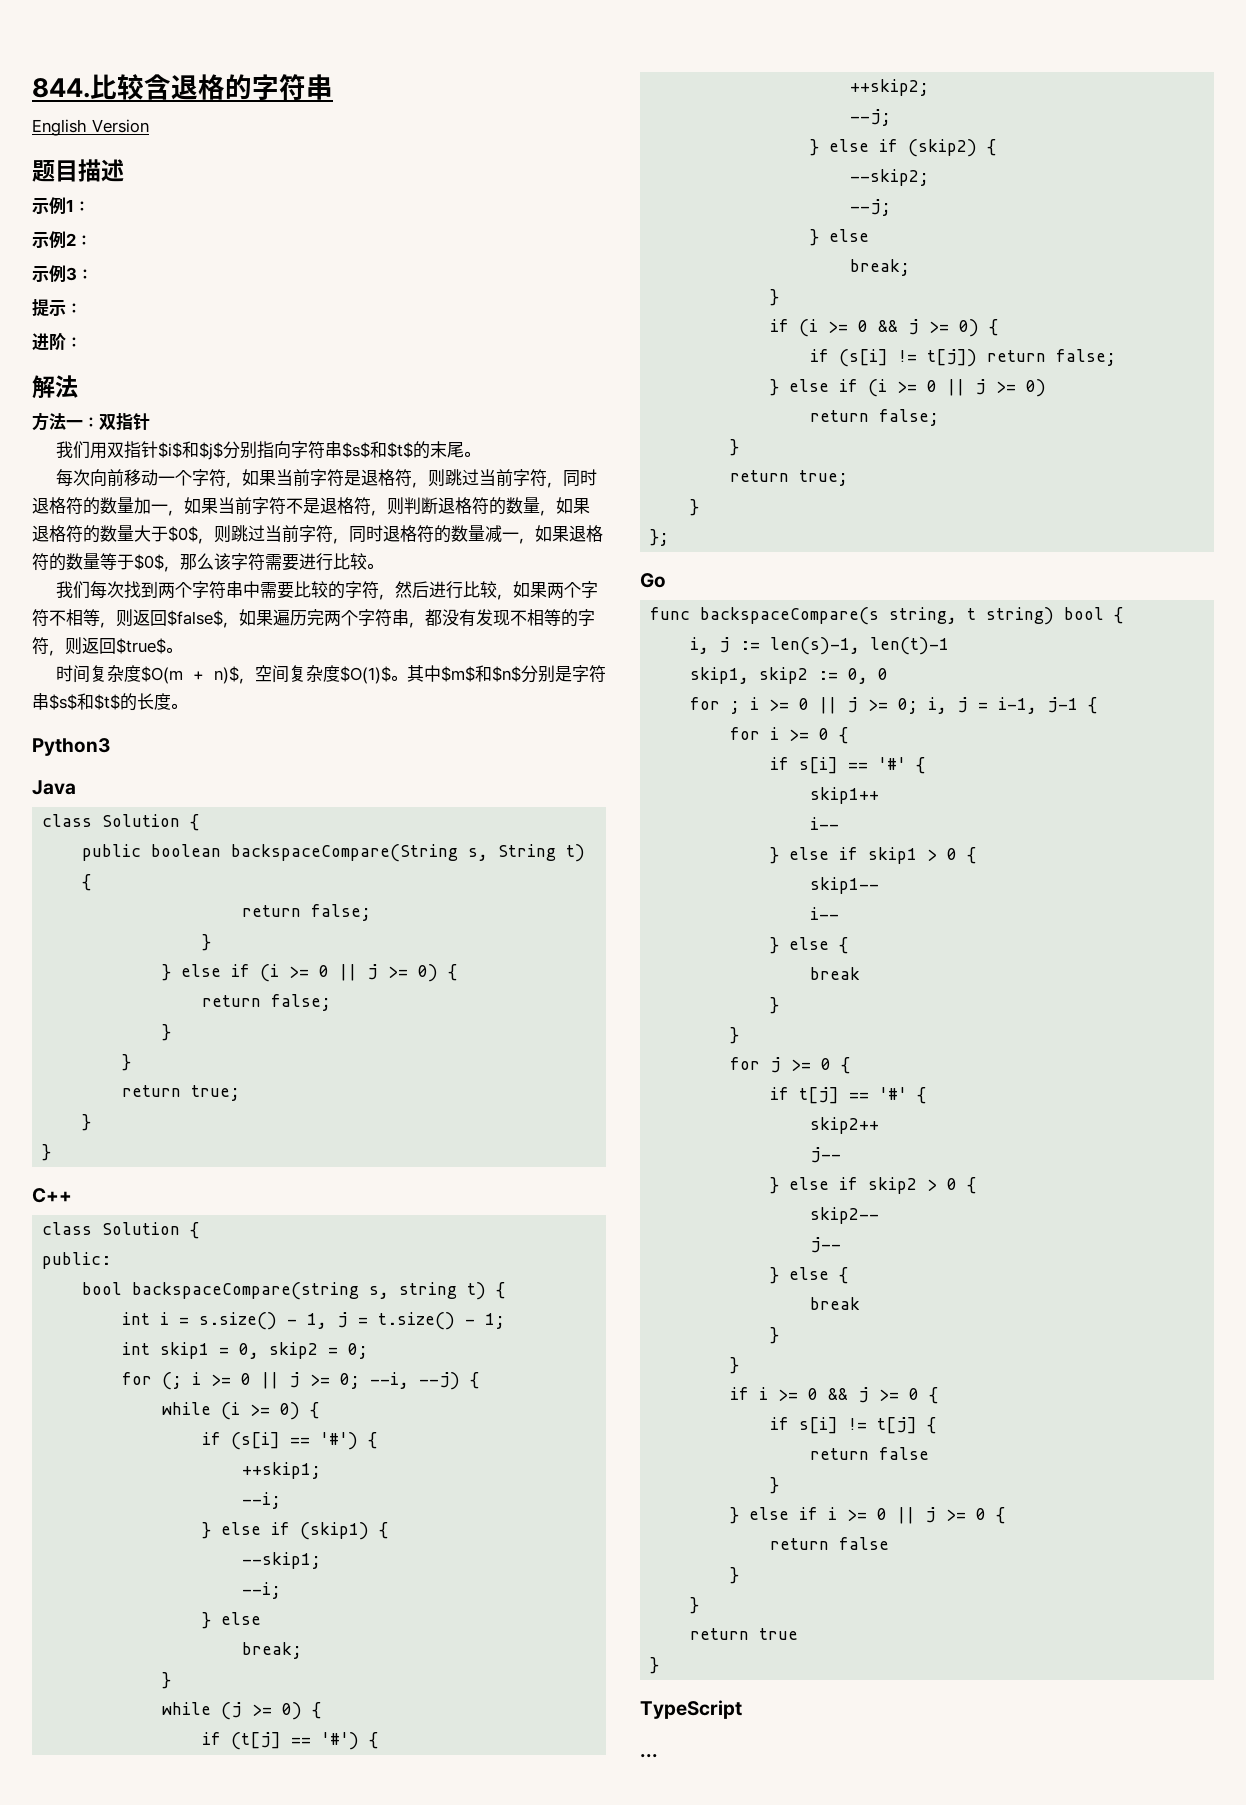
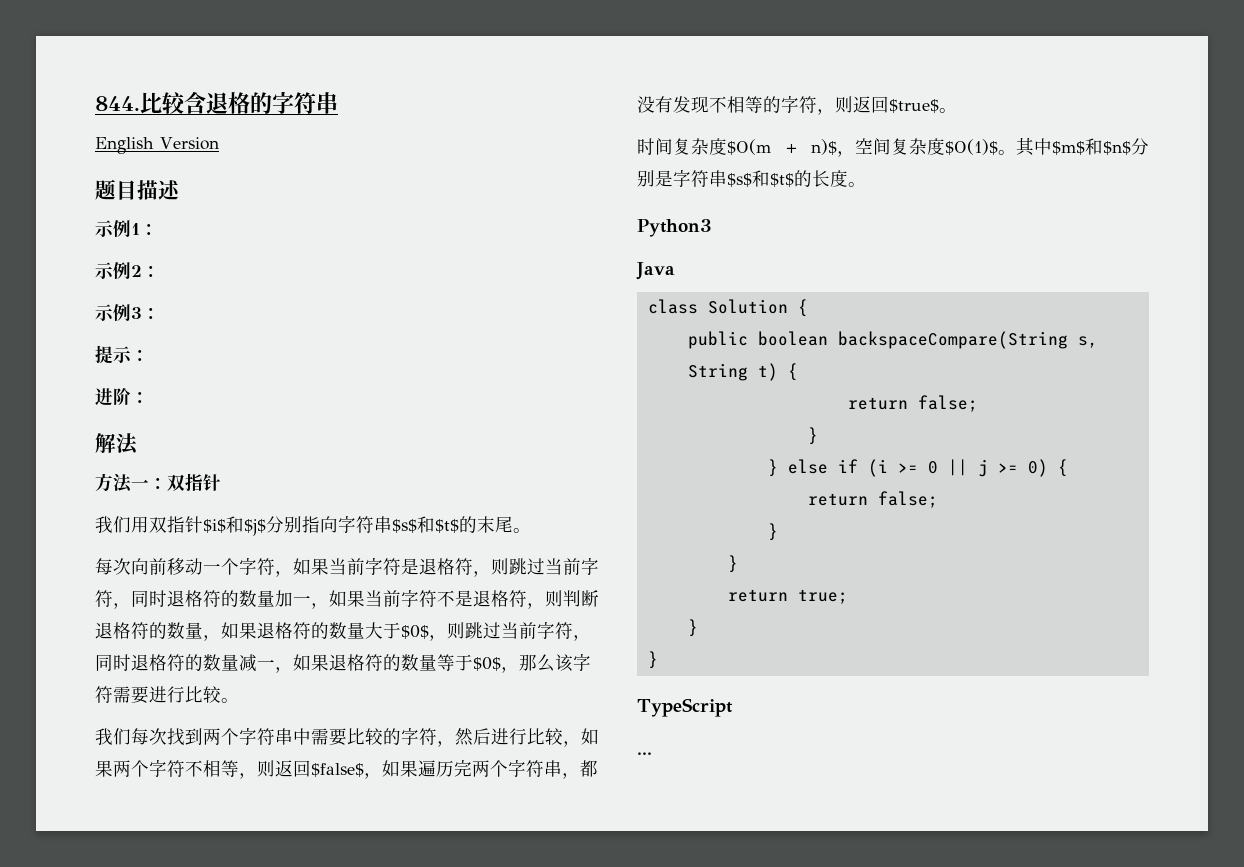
- C++
- class Solution {
- public:
- bool backspaceCompare(string s, string t) {
- int i = s.size() - 1, j = t.size() - 1;
- int skip1 = 0, skip2 = 0;
- for (; i >= 0 || j >= 0; --i, --j) {
- while (i >= 0) {
- if (s[i] == '#') {
- ++skip1;
- --i;
- } else if (skip1) {
- --skip1;
- --i;
- } else
- break;
- }
- while (j >= 0) {
- if (t[j] == '#') {
- ++skip2;
- --j;
- } else if (skip2) {
- --skip2;
- --j;
- } else
- break;
- }
- if (i >= 0 && j >= 0) {
- if (s[i] != t[j]) return false;
- } else if (i >= 0 || j >= 0)
- return false;
- }
- return true;
- }
- };
- Go
- func backspaceCompare(s string, t string) bool {
- i, j := len(s)-1, len(t)-1
- skip1, skip2 := 0, 0
- for ; i >= 0 || j >= 0; i, j = i-1, j-1 {
- for i >= 0 {
- if s[i] == '#' {
- skip1++
- i--
- } else if skip1 > 0 {
- skip1--
- i--
- } else {
- break
- }
- }
- for j >= 0 {
- if t[j] == '#' {
- skip2++
- j--
- } else if skip2 > 0 {
- skip2--
- j--
- } else {
- break
- }
- }
- if i >= 0 && j >= 0 {
- if s[i] != t[j] {
- return false
- }
- } else if i >= 0 || j >= 0 {
- return false
- }
- }
- return true
- }

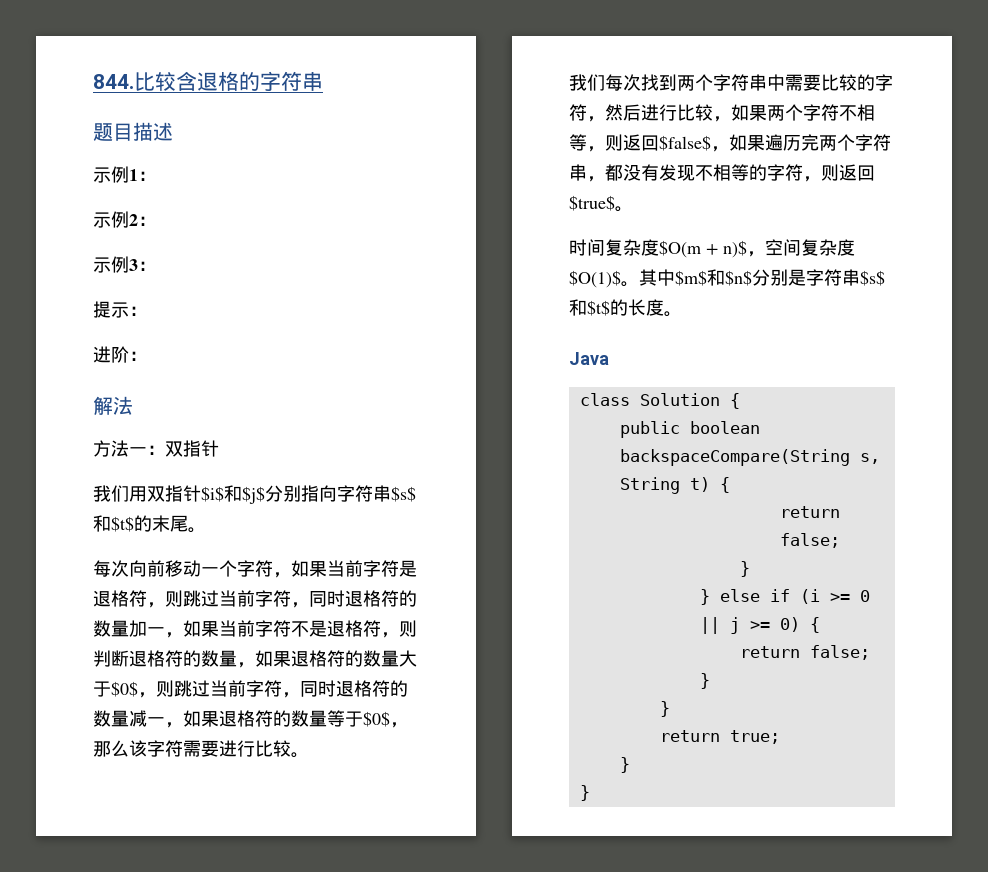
- English Version
- Python3
- TypeScript
- ...

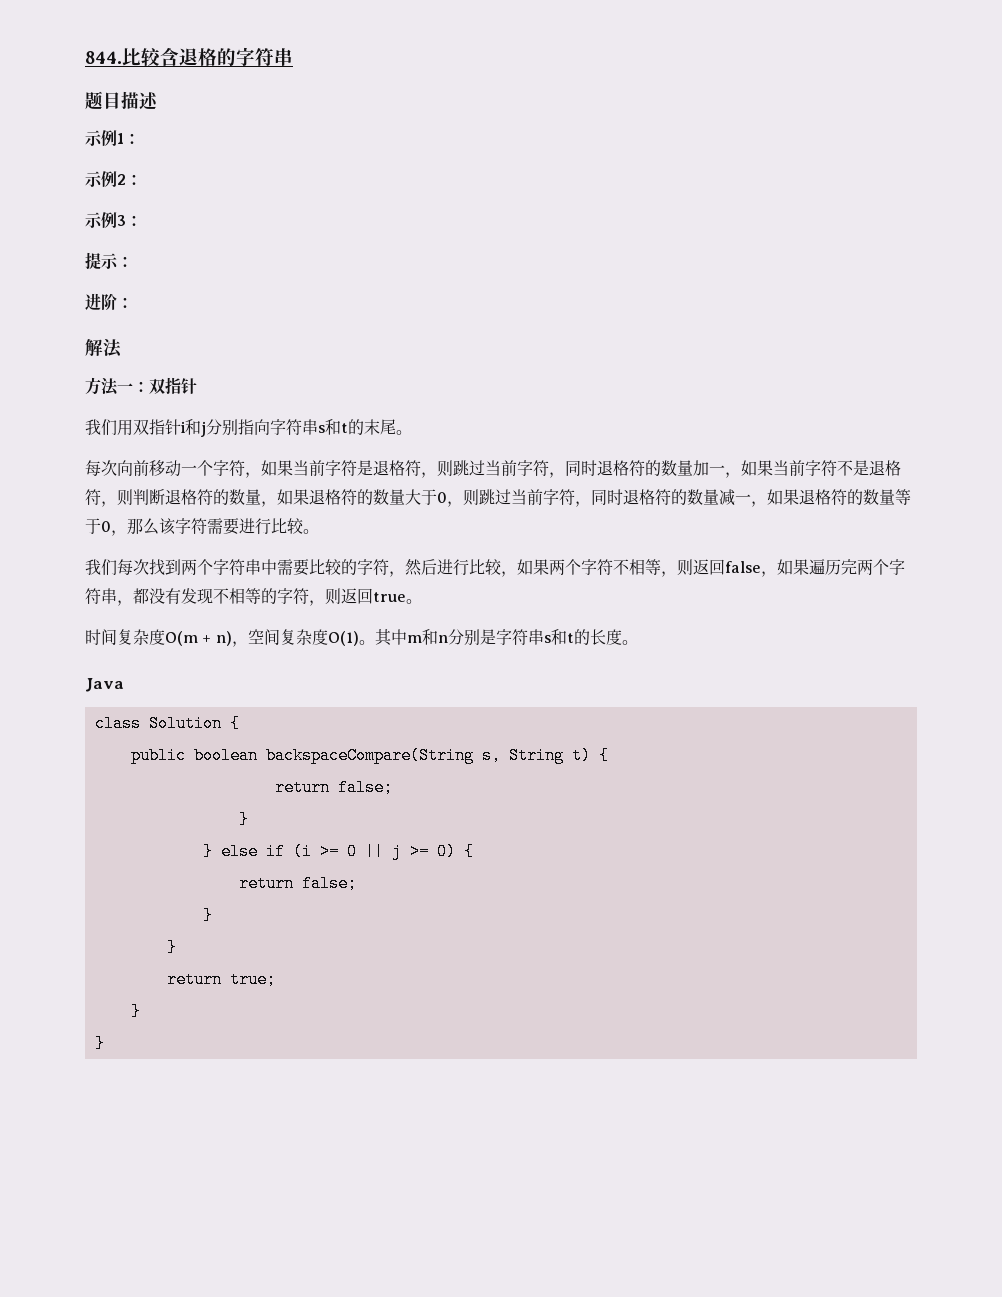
- 我们用双指针$i$和$j$分别指向字符串$s$和$t$的末尾。
+ 我们用双指针i和j分别指向字符串s和t的末尾。
- 每次向前移动一个字符，如果当前字符是退格符，则跳过当前字符，同时退格符的数量加一，如果当前字符不是退格符，则判断退格符的数量，如果退格符的数量大于$0$，则跳过当前字符，同时退格符的数量减一，如果退格符的数量等于$0$，那么该字符需要进行比较。
+ 每次向前移动一个字符，如果当前字符是退格符，则跳过当前字符，同时退格符的数量加一，如果当前字符不是退格符，则判断退格符的数量，如果退格符的数量大于0，则跳过当前字符，同时退格符的数量减一，如果退格符的数量等于0，那么该字符需要进行比较。
- 我们每次找到两个字符串中需要比较的字符，然后进行比较，如果两个字符不相等，则返回$false$，如果遍历完两个字符串，都没有发现不相等的字符，则返回$true$。
+ 我们每次找到两个字符串中需要比较的字符，然后进行比较，如果两个字符不相等，则返回false，如果遍历完两个字符串，都没有发现不相等的字符，则返回true。
- 时间复杂度$O(m + n)$，空间复杂度$O(1)$。其中$m$和$n$分别是字符串$s$和$t$的长度。
+ 时间复杂度O(m + n)，空间复杂度O(1)。其中m和n分别是字符串s和t的长度。

